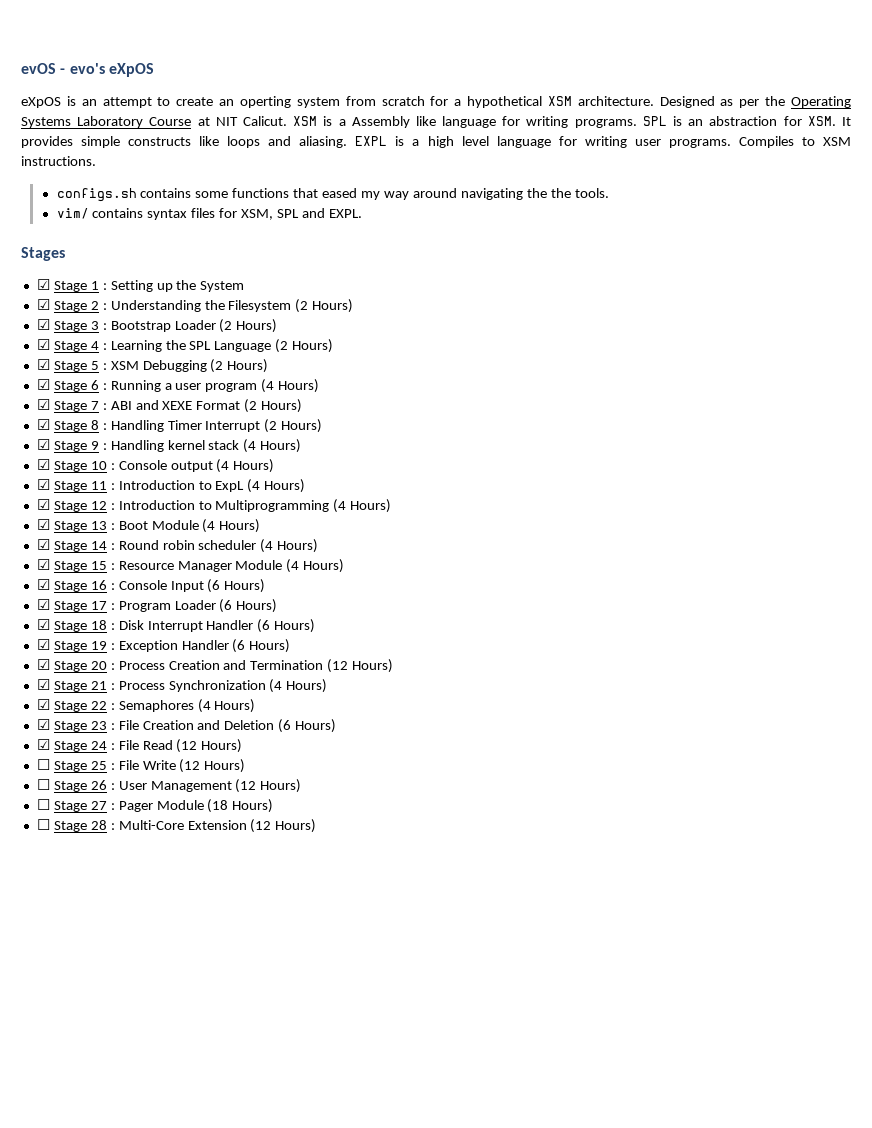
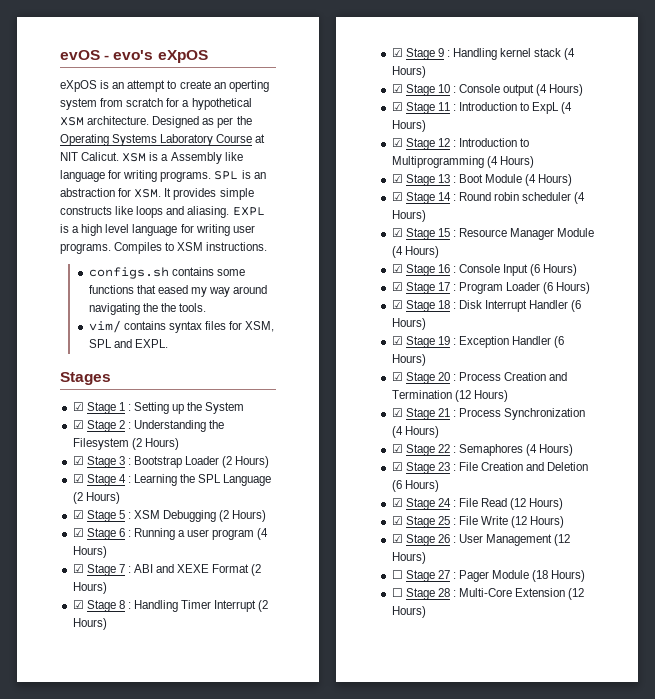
- ☐ Stage 25 : File Write (12 Hours)
+ ☑ Stage 25 : File Write (12 Hours)
- ☐ Stage 26 : User Management (12 Hours)
+ ☑ Stage 26 : User Management (12 Hours)

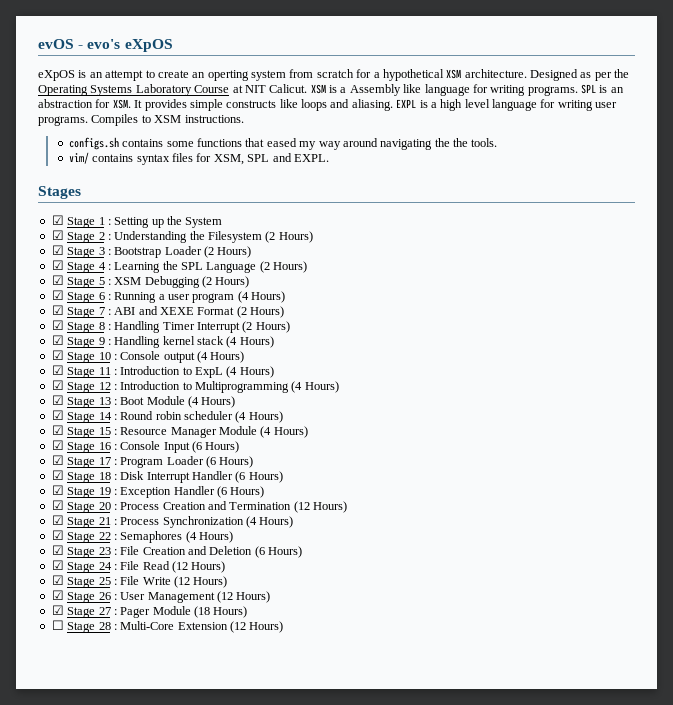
- ☐ Stage 27 : Pager Module (18 Hours)
+ ☑ Stage 27 : Pager Module (18 Hours)

